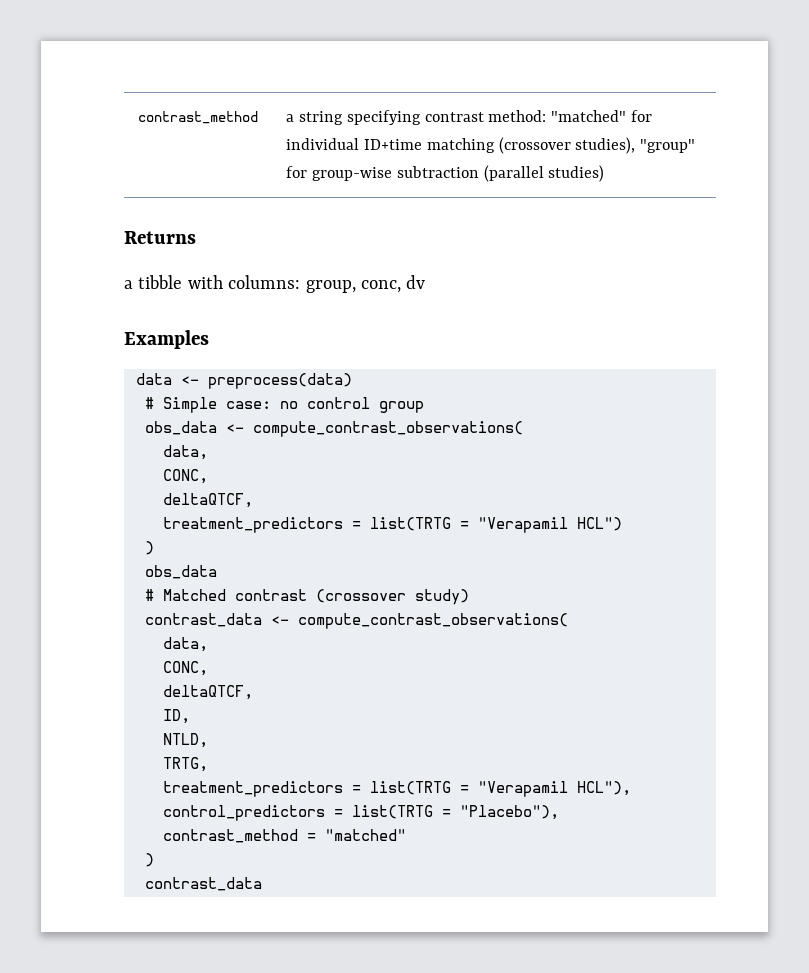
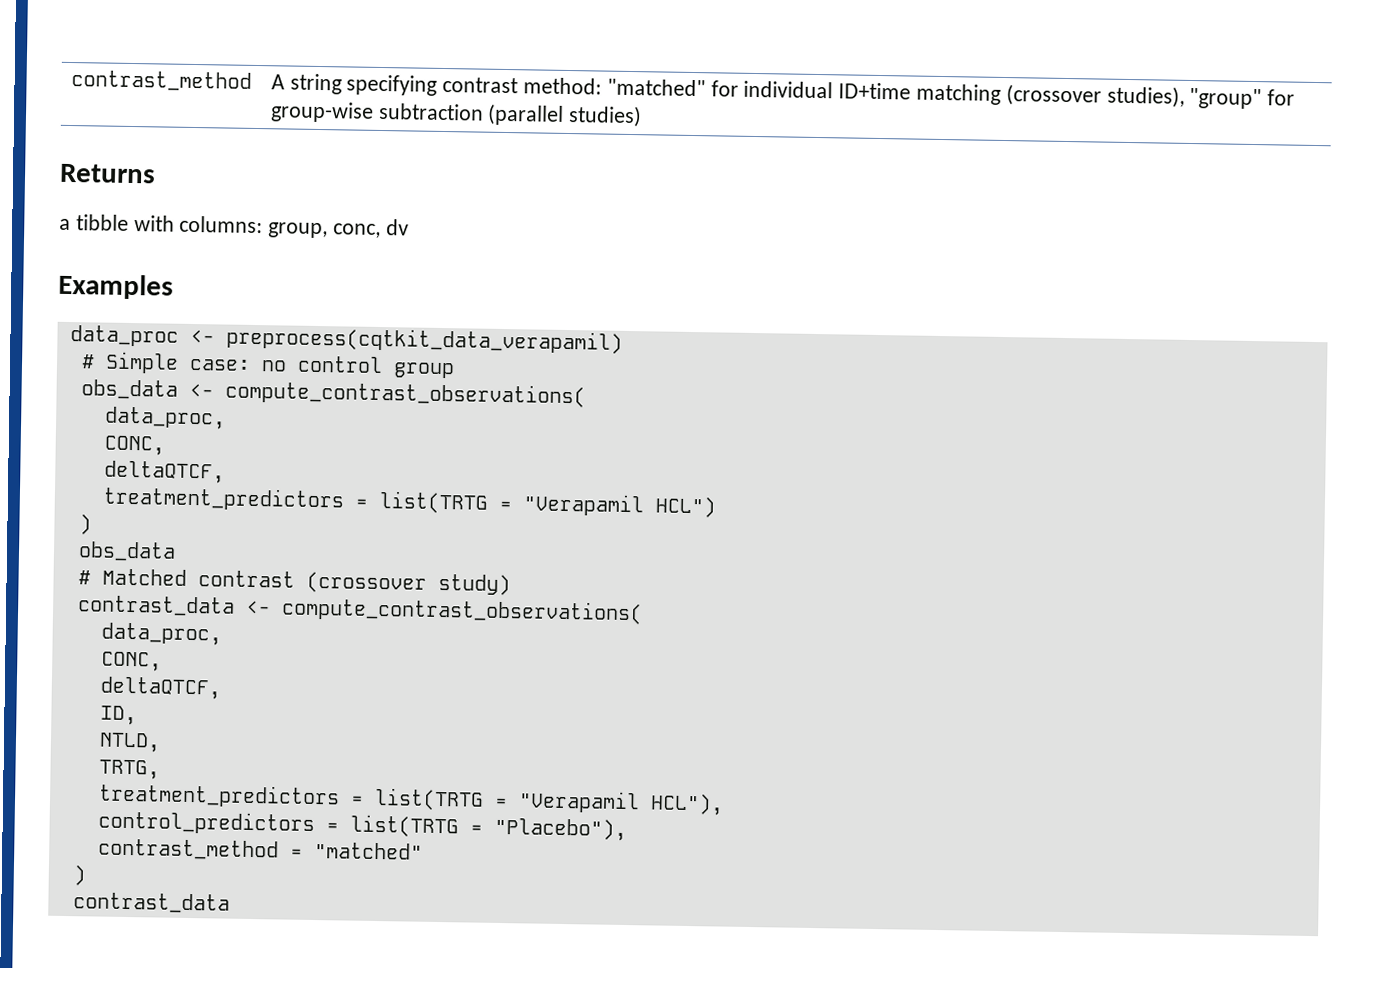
- contrast_method | a string specifying contrast method: "matched" for individual ID+time matching (crossover studies), "group" for group-wise subtraction (parallel studies)
+ contrast_method | A string specifying contrast method: "matched" for individual ID+time matching (crossover studies), "group" for group-wise subtraction (parallel studies)
- data <- preprocess(data)
+ data_proc <- preprocess(cqtkit_data_verapamil)
  obs_data <- compute_contrast_observations(
- data,
+ data_proc,
  contrast_data <- compute_contrast_observations(
- data,
+ data_proc,

